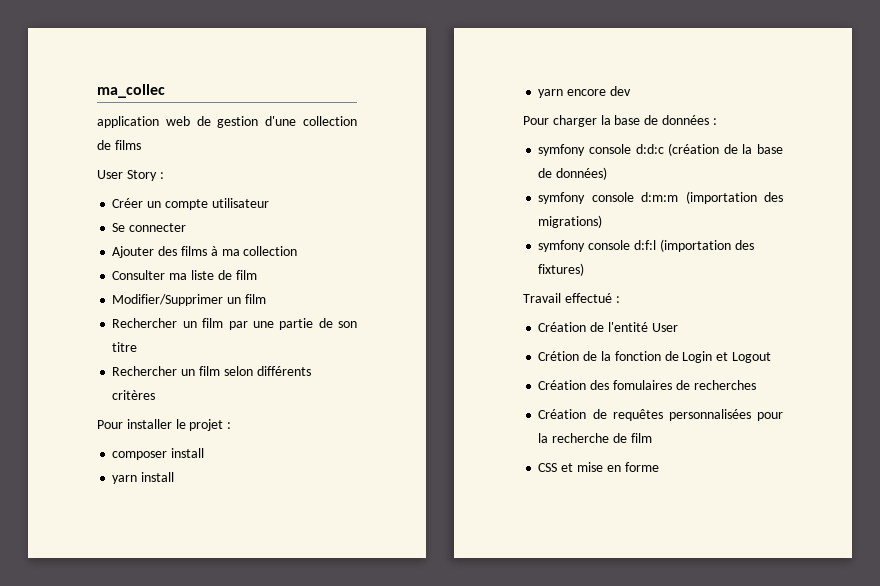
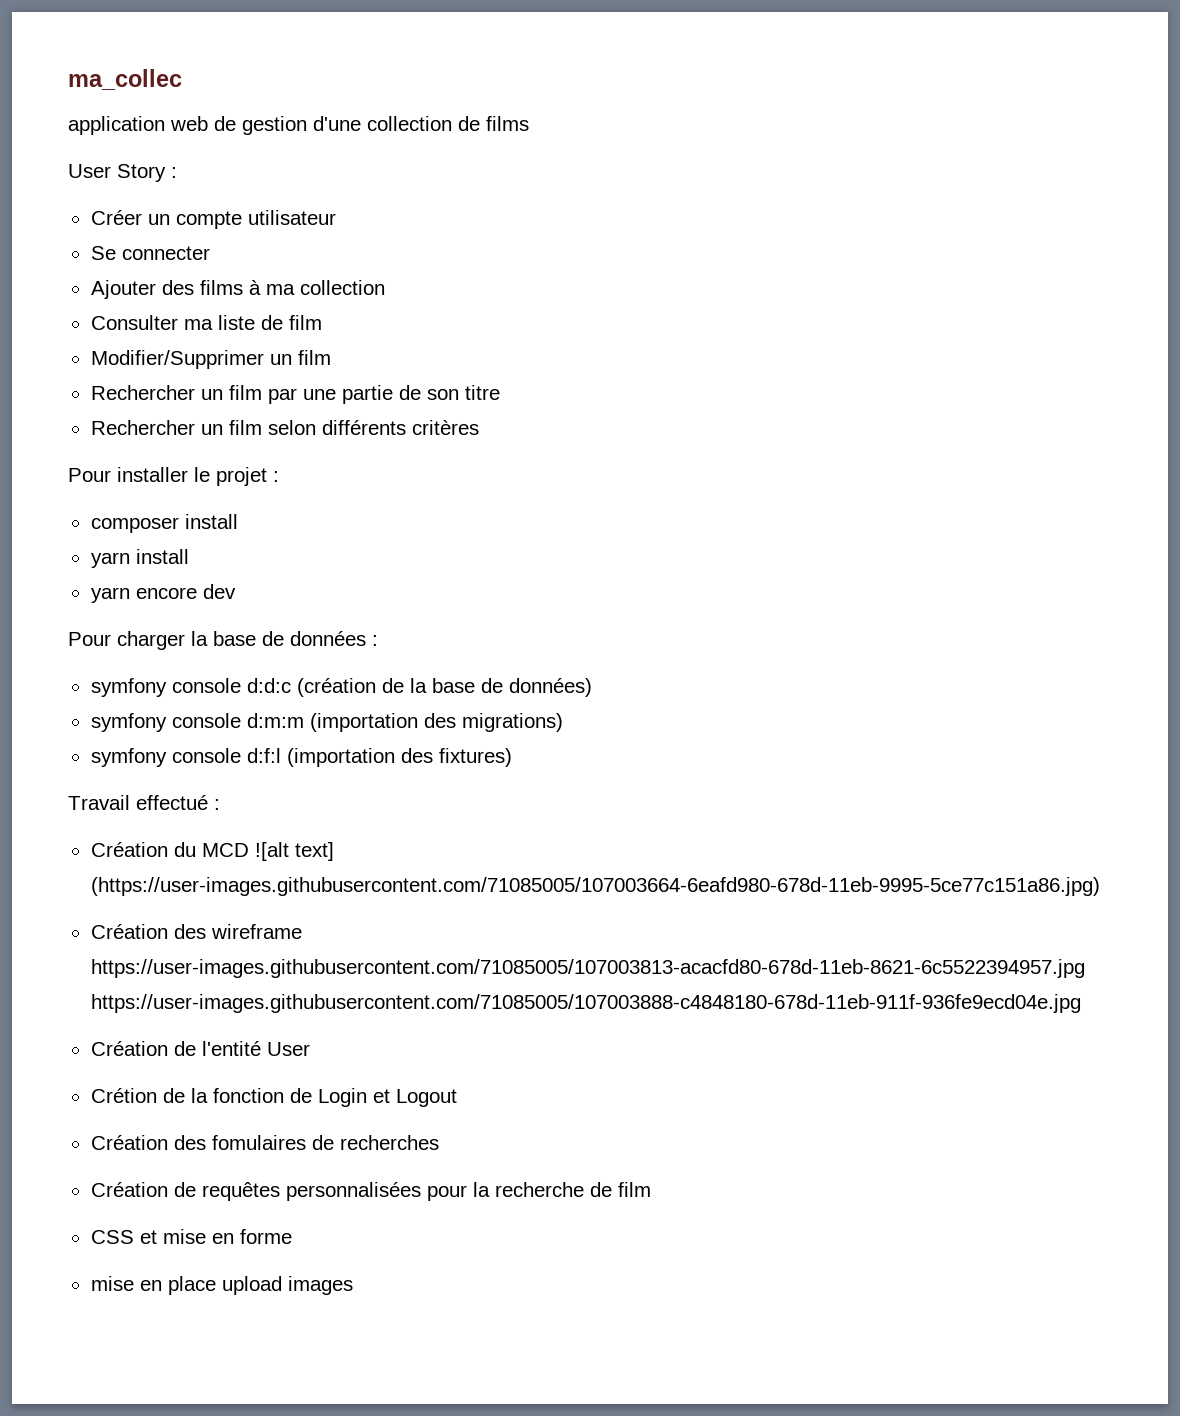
+ Création du MCD ![alt text] (https://user-images.githubusercontent.com/71085005/107003664-6eafd980-678d-11eb-9995-5ce77c151a86.jpg)
+ Création des wireframe https://user-images.githubusercontent.com/71085005/107003813-acacfd80-678d-11eb-8621-6c5522394957.jpg https://user-images.githubusercontent.com/71085005/107003888-c4848180-678d-11eb-911f-936fe9ecd04e.jpg
+ mise en place upload images

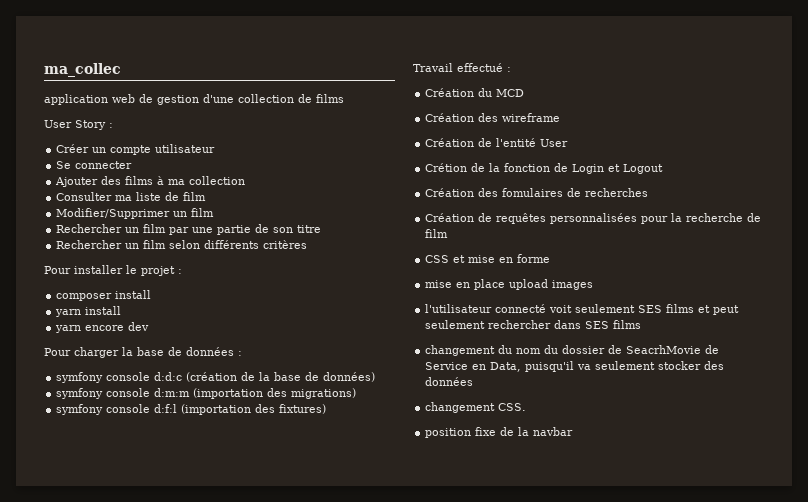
- Création du MCD ![alt text] (https://user-images.githubusercontent.com/71085005/107003664-6eafd980-678d-11eb-9995-5ce77c151a86.jpg)
+ Création du MCD
- Création des wireframe https://user-images.githubusercontent.com/71085005/107003813-acacfd80-678d-11eb-8621-6c5522394957.jpg https://user-images.githubusercontent.com/71085005/107003888-c4848180-678d-11eb-911f-936fe9ecd04e.jpg
+ Création des wireframe
+ l'utilisateur connecté voit seulement SES films et peut seulement rechercher dans SES films
+ changement du nom du dossier de SeacrhMovie de Service en Data, puisqu'il va seulement stocker des données
+ changement CSS.
+ position fixe de la navbar

